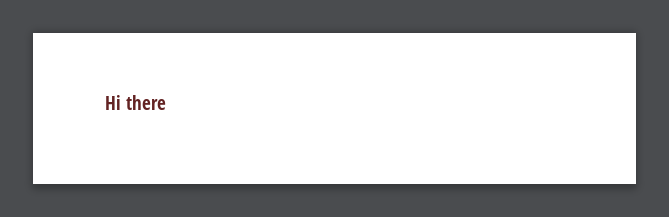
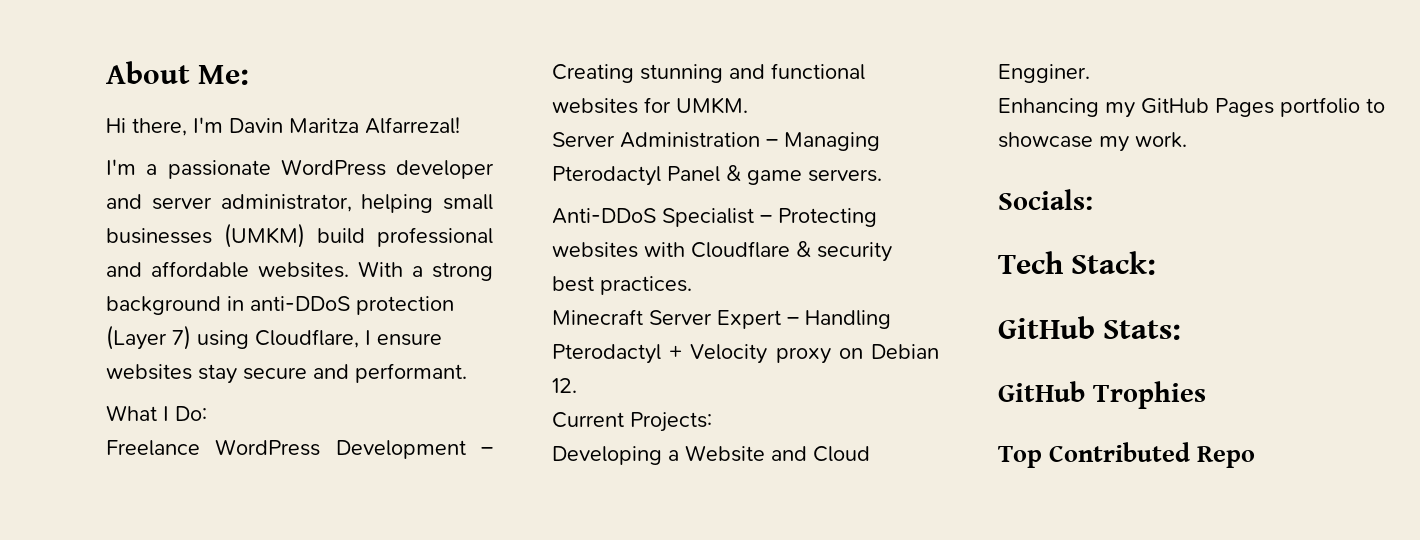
- Hi there
+ About Me:
+ Hi there, I'm Davin Maritza Alfarrezal!
+ I'm a passionate WordPress developer and server administrator, helping small businesses (UMKM) build professional and affordable websites. With a strong background in anti-DDoS protection (Layer 7) using Cloudflare, I ensure websites stay secure and performant.
+ What I Do:
+ Freelance WordPress Development – Creating stunning and functional websites for UMKM.
+ Server Administration – Managing Pterodactyl Panel & game servers.
+ Anti-DDoS Specialist – Protecting websites with Cloudflare & security best practices.
+ Minecraft Server Expert – Handling Pterodactyl + Velocity proxy on Debian 12.
+ Current Projects:
+ Developing a Website and Cloud Engginer.
+ Enhancing my GitHub Pages portfolio to showcase my work.
+ Socials:
+ Tech Stack:
+ GitHub Stats:
+ GitHub Trophies
+ Top Contributed Repo

